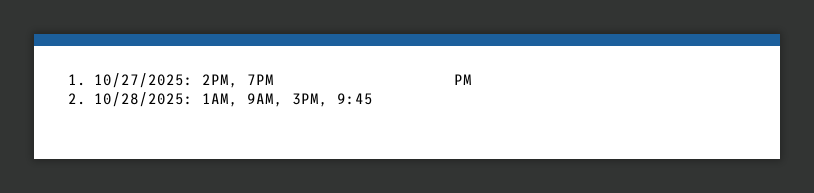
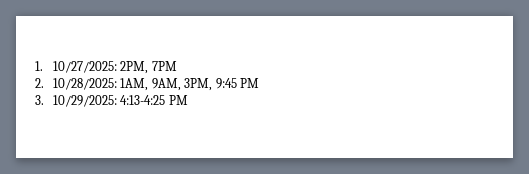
+ 3. 10/29/2025: 4:13-4:25 PM

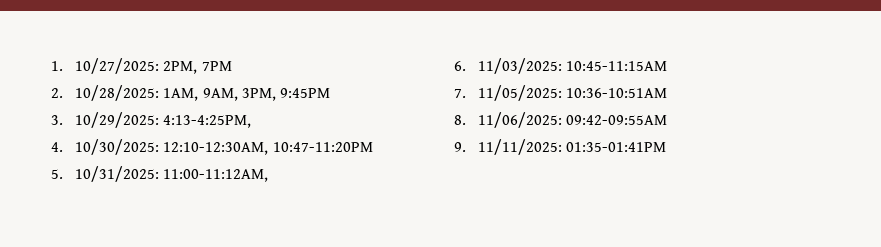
- 2. 10/28/2025: 1AM, 9AM, 3PM, 9:45 PM
+ 2. 10/28/2025: 1AM, 9AM, 3PM, 9:45PM
- 3. 10/29/2025: 4:13-4:25 PM
+ 3. 10/29/2025: 4:13-4:25PM,
+ 4. 10/30/2025: 12:10-12:30AM, 10:47-11:20PM
+ 5. 10/31/2025: 11:00-11:12AM,
+ 6. 11/03/2025: 10:45-11:15AM
+ 7. 11/05/2025: 10:36-10:51AM
+ 8. 11/06/2025: 09:42-09:55AM
+ 9. 11/11/2025: 01:35-01:41PM

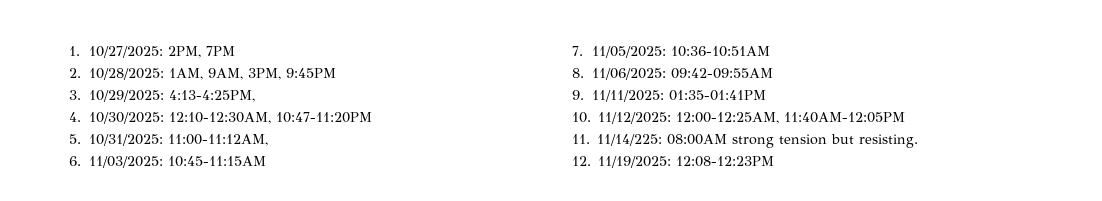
+ 10. 11/12/2025: 12:00-12:25AM, 11:40AM-12:05PM
+ 11. 11/14/225: 08:00AM strong tension but resisting.
+ 12. 11/19/2025: 12:08-12:23PM

